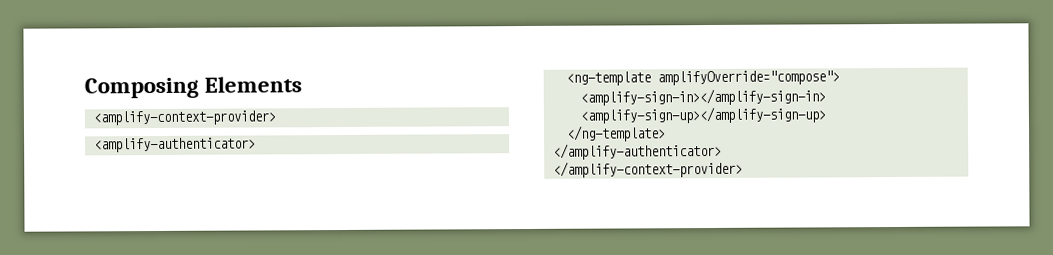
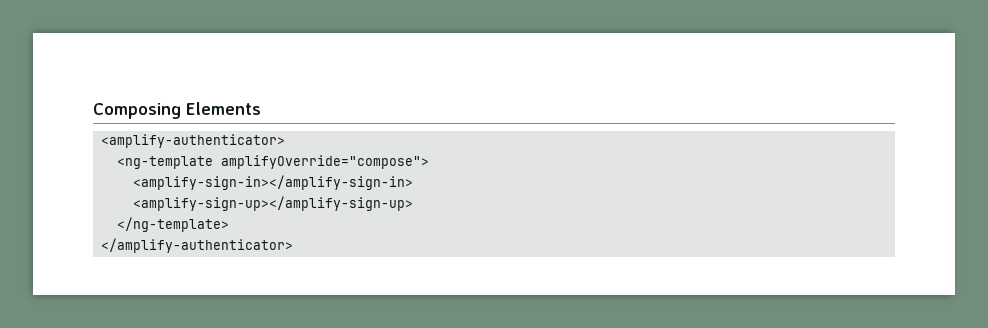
- <amplify-context-provider>
- </amplify-context-provider>

